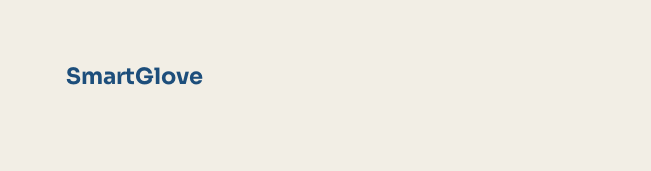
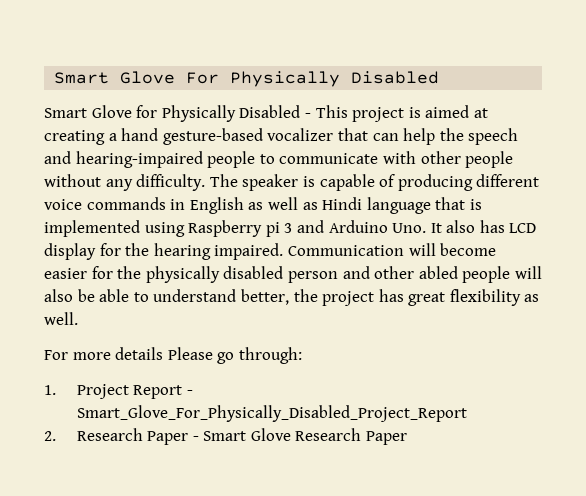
- SmartGlove
+ Smart Glove For Physically Disabled
+ Smart Glove for Physically Disabled - This project is aimed at creating a hand gesture-based vocalizer that can help the speech and hearing-impaired people to communicate with other people without any difficulty. The speaker is capable of producing different voice commands in English as well as Hindi language that is implemented using Raspberry pi 3 and Arduino Uno. It also has LCD display for the hearing impaired. Communication will become easier for the physically disabled person and other abled people will also be able to understand better, the project has great flexibility as well.
+ For more details Please go through:
+ 1. Project Report - Smart_Glove_For_Physically_Disabled_Project_Report
+ 2. Research Paper - Smart Glove Research Paper

